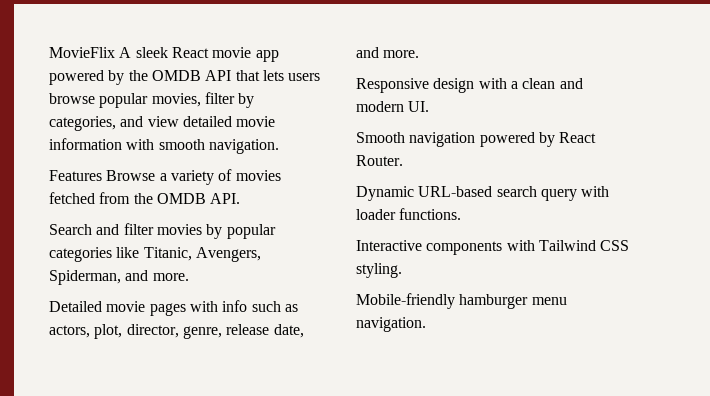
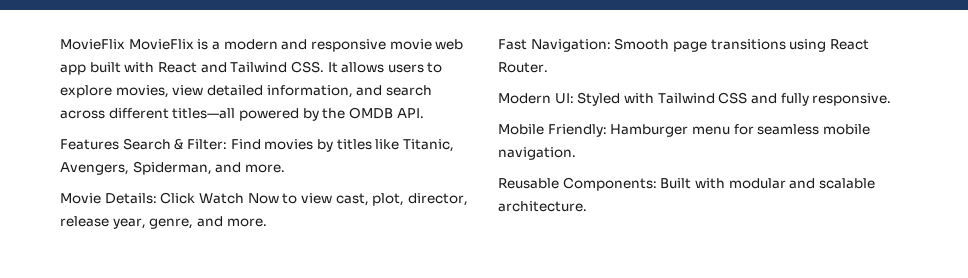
- MovieFlix A sleek React movie app powered by the OMDB API that lets users browse popular movies, filter by categories, and view detailed movie information with smooth navigation.
- Features Browse a variety of movies fetched from the OMDB API.
- Search and filter movies by popular categories like Titanic, Avengers, Spiderman, and more.
+ MovieFlix MovieFlix is a modern and responsive movie web app built with React and Tailwind CSS. It allows users to explore movies, view detailed information, and search across different titles—all powered by the OMDB API.
+ Features Search & Filter: Find movies by titles like Titanic, Avengers, Spiderman, and more.
- Detailed movie pages with info such as actors, plot, director, genre, release date, and more.
- Responsive design with a clean and modern UI.
- Smooth navigation powered by React Router.
- Dynamic URL-based search query with loader functions.
- Interactive components with Tailwind CSS styling.
- Mobile-friendly hamburger menu navigation.
+ Movie Details: Click Watch Now to view cast, plot, director, release year, genre, and more.
+ Fast Navigation: Smooth page transitions using React Router.
+ Modern UI: Styled with Tailwind CSS and fully responsive.
+ Mobile Friendly: Hamburger menu for seamless mobile navigation.
+ Reusable Components: Built with modular and scalable architecture.

